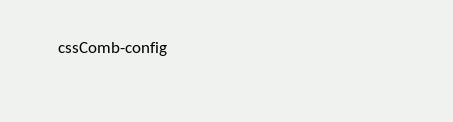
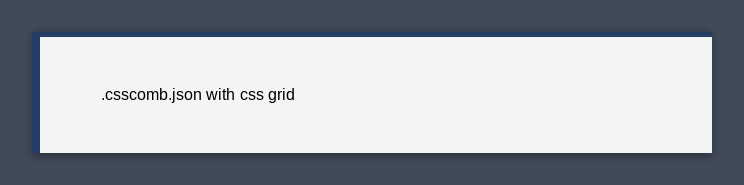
- cssComb-config
+ .csscomb.json with css grid

